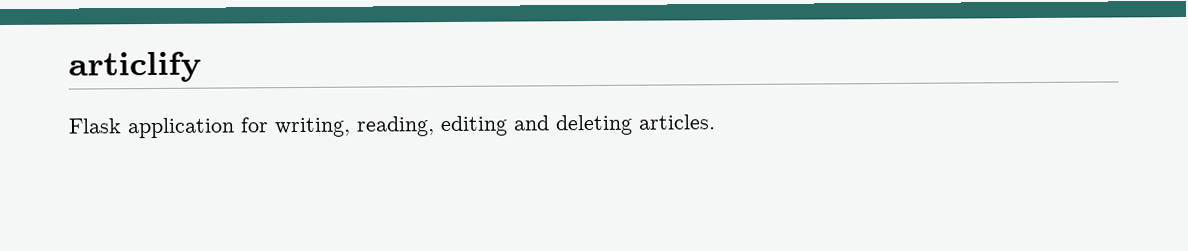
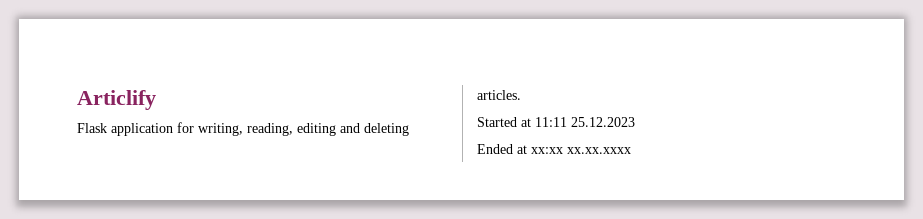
- articlify
+ Articlify
+ Started at 11:11 25.12.2023
+ Ended at xx:xx xx.xx.xxxx

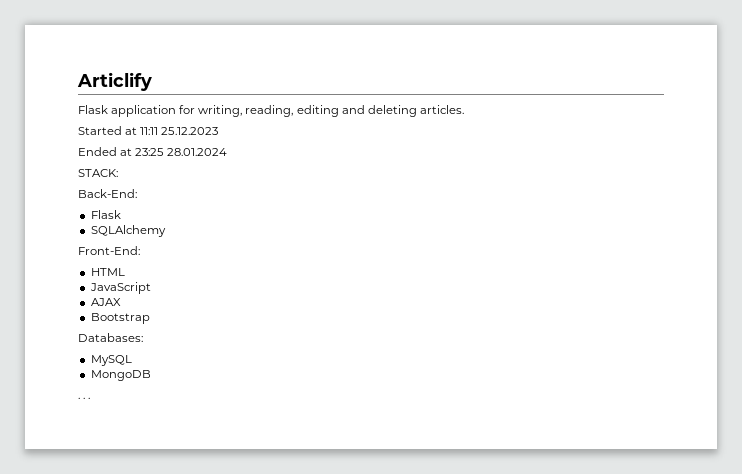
- Ended at xx:xx xx.xx.xxxx
+ Ended at 23:25 28.01.2024
+ STACK:
+ Back-End:
+ Flask
+ SQLAlchemy
+ Front-End:
+ HTML
+ JavaScript
+ AJAX
+ Bootstrap
+ Databases:
+ MySQL
+ MongoDB
+ . . .

